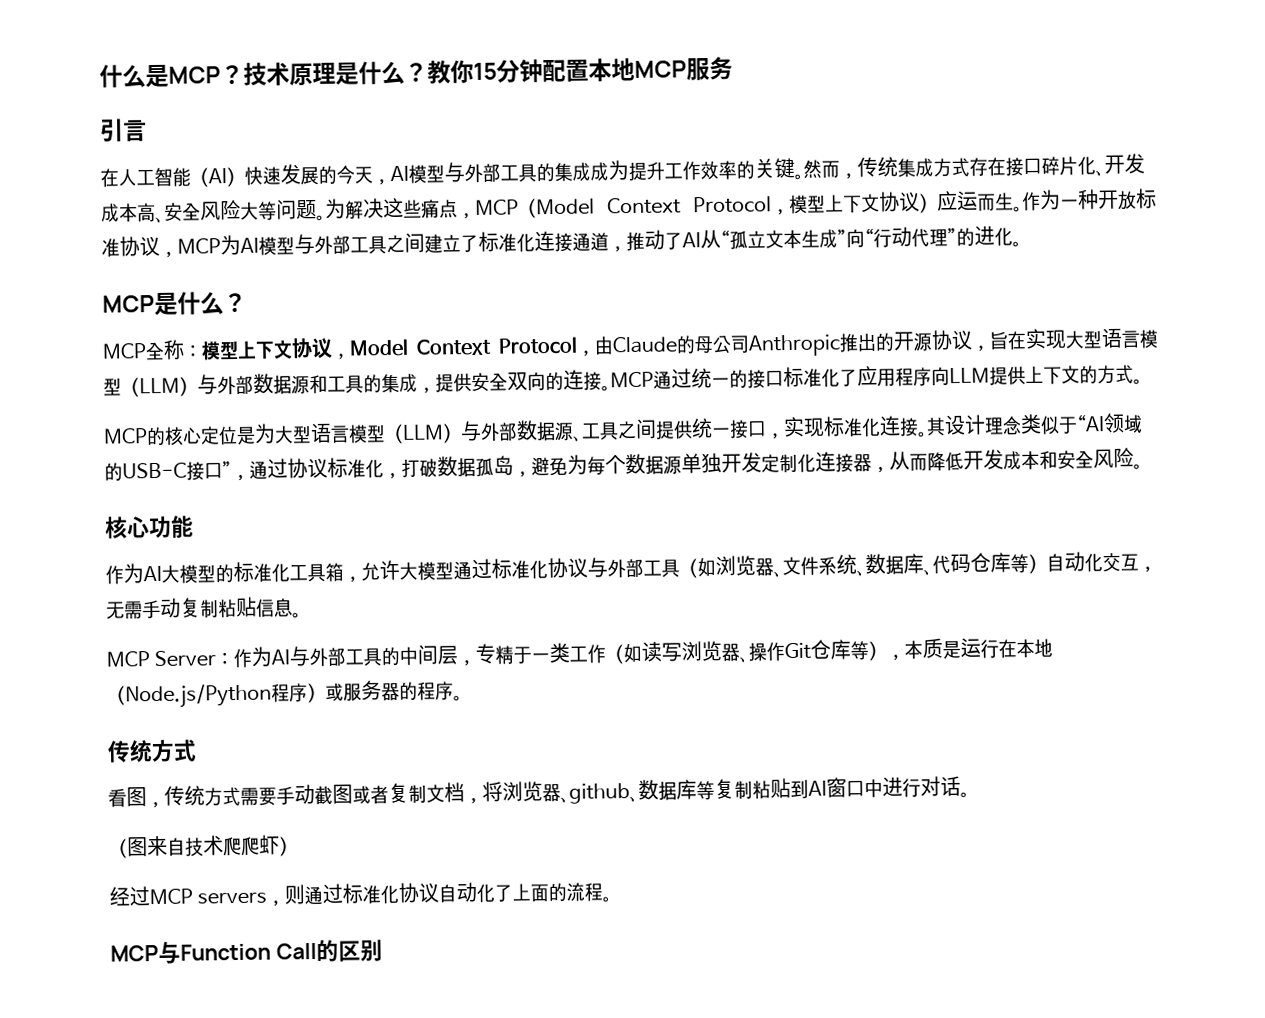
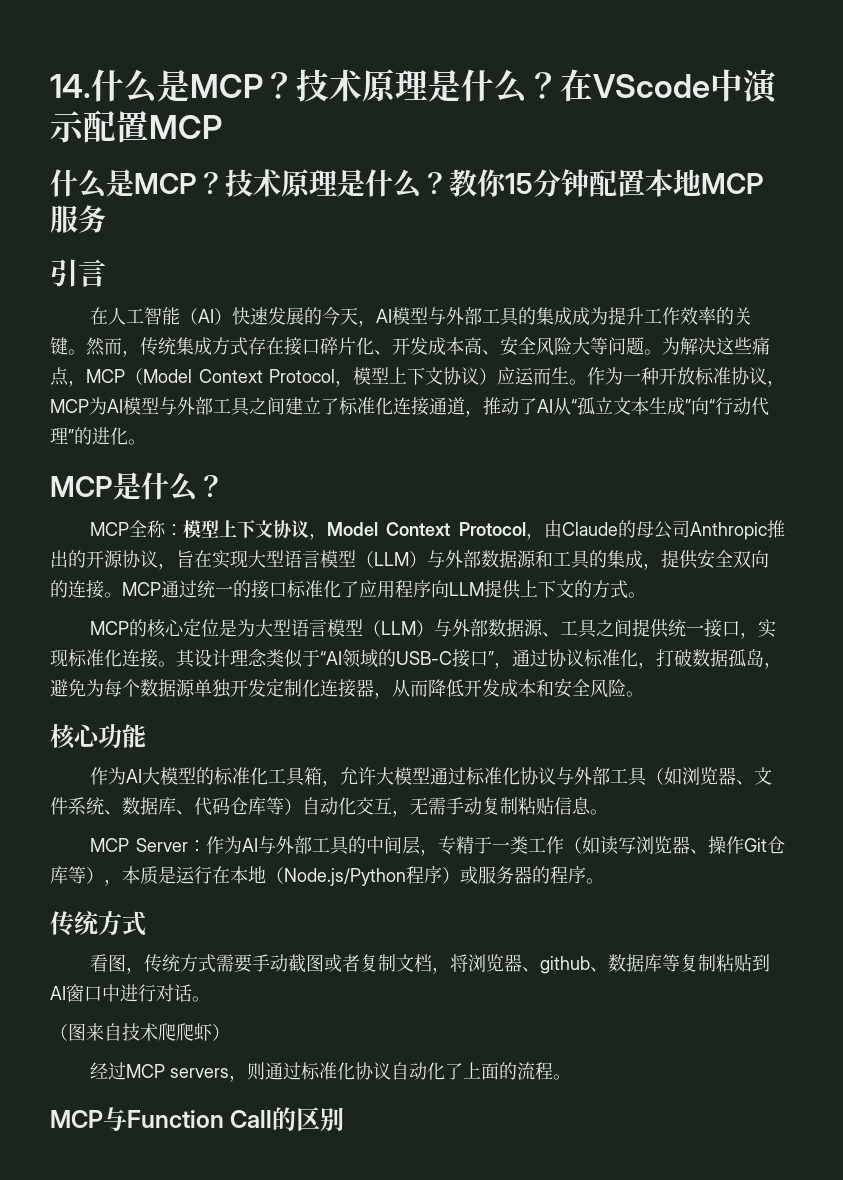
+ 14.什么是MCP？技术原理是什么？在VScode中演示配置MCP

